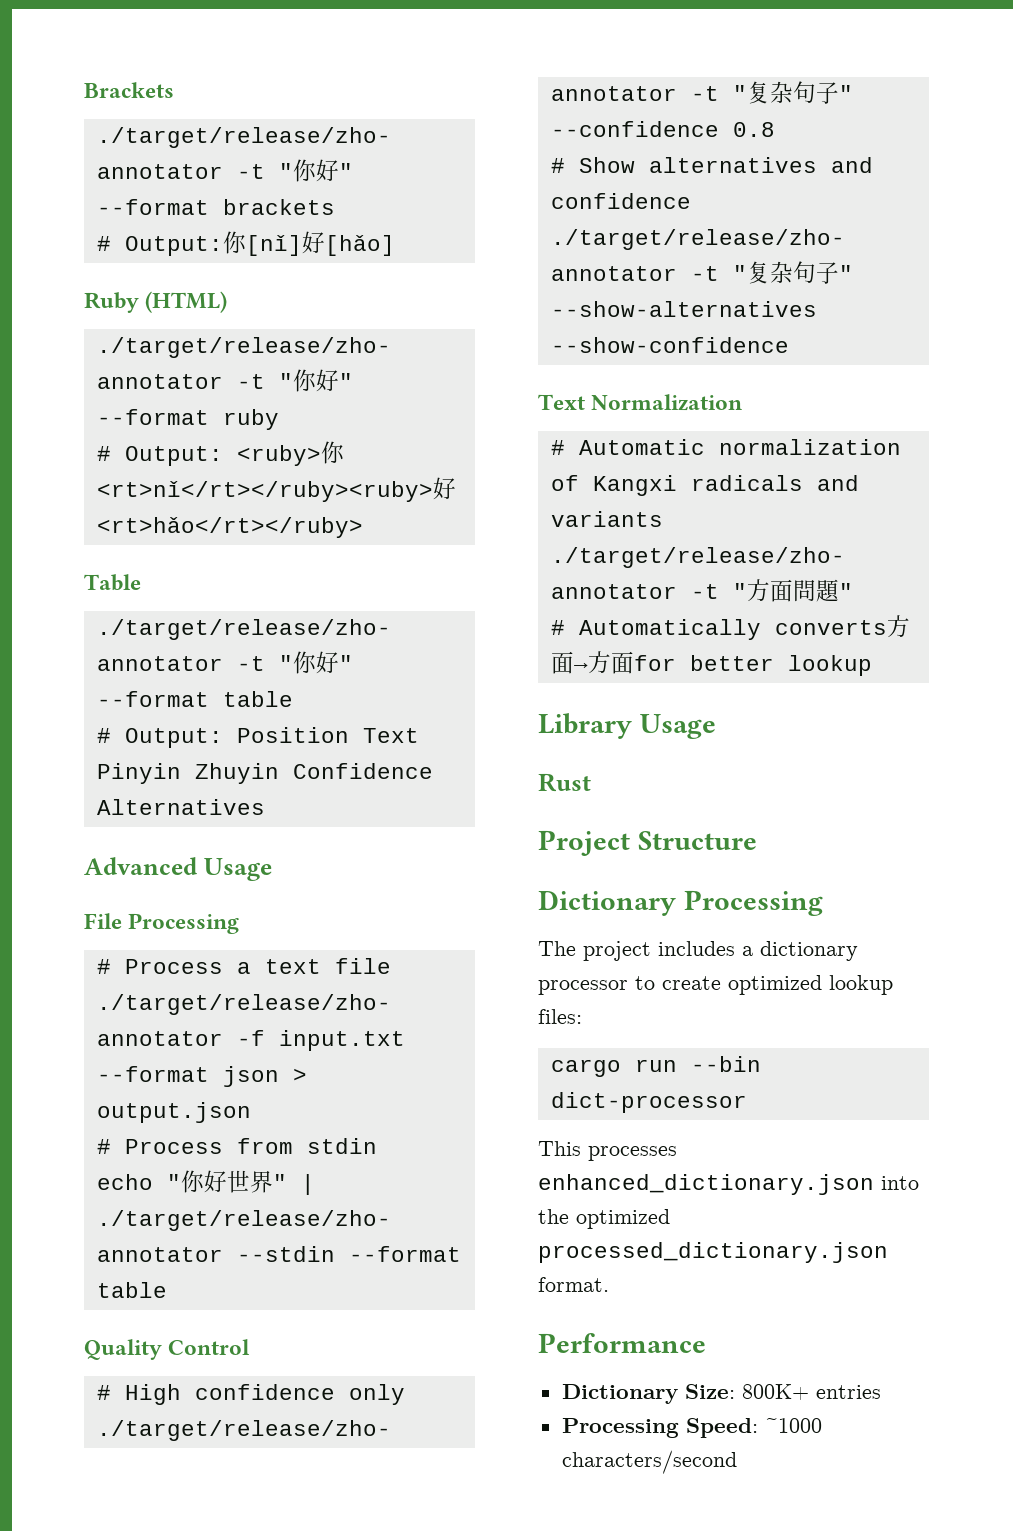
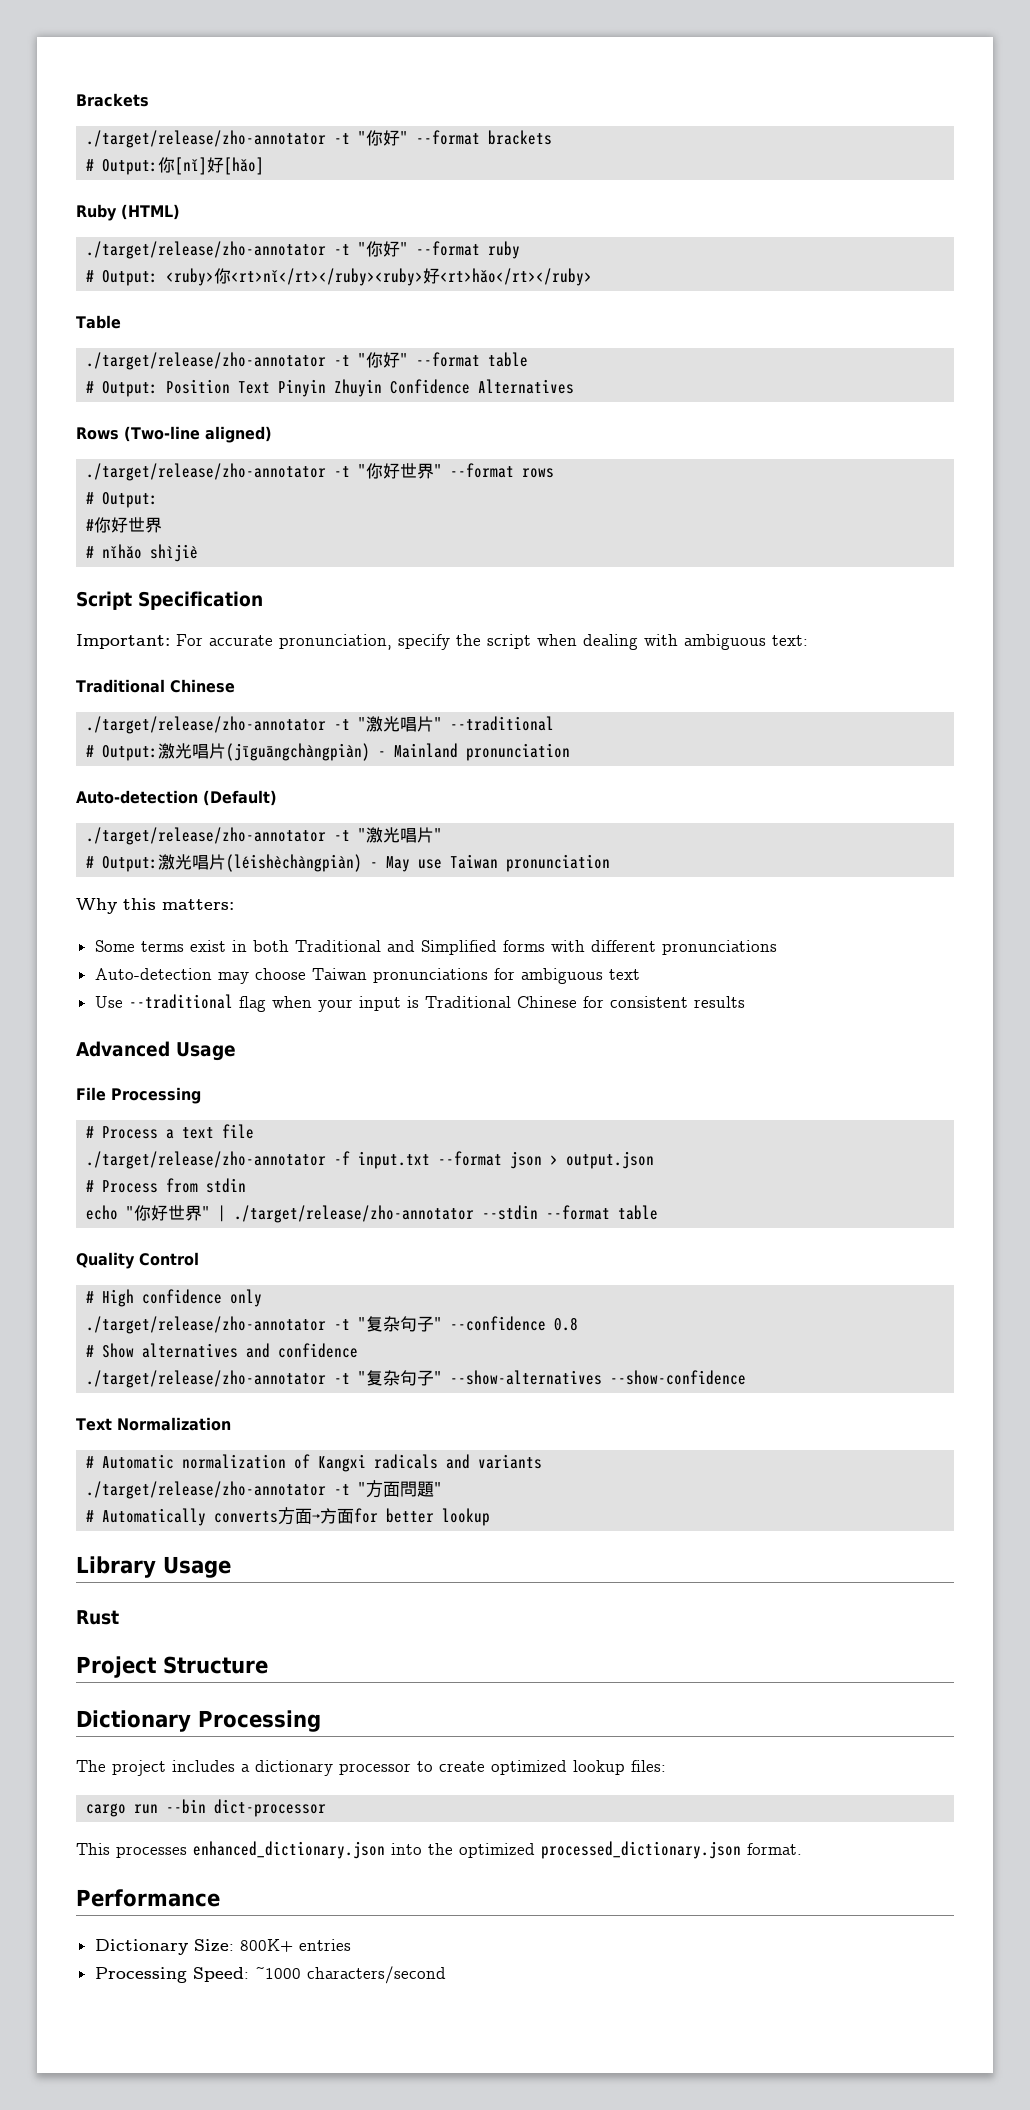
+ Rows (Two-line aligned)
+ ./target/release/zho-annotator -t "你好世界" --format rows
+ # Output:
+ #你好世界
+ # nǐhǎo shìjiè
+ Script Specification
+ Important: For accurate pronunciation, specify the script when dealing with ambiguous text:
+ Traditional Chinese
+ ./target/release/zho-annotator -t "激光唱片" --traditional
+ # Output:激光唱片(jīguāngchàngpiàn) - Mainland pronunciation
+ Auto-detection (Default)
+ ./target/release/zho-annotator -t "激光唱片"
+ # Output:激光唱片(léishèchàngpiàn) - May use Taiwan pronunciation
+ Why this matters:
+ Some terms exist in both Traditional and Simplified forms with different pronunciations
+ Auto-detection may choose Taiwan pronunciations for ambiguous text
+ Use --traditional flag when your input is Traditional Chinese for consistent results

